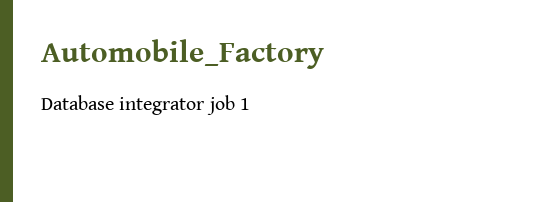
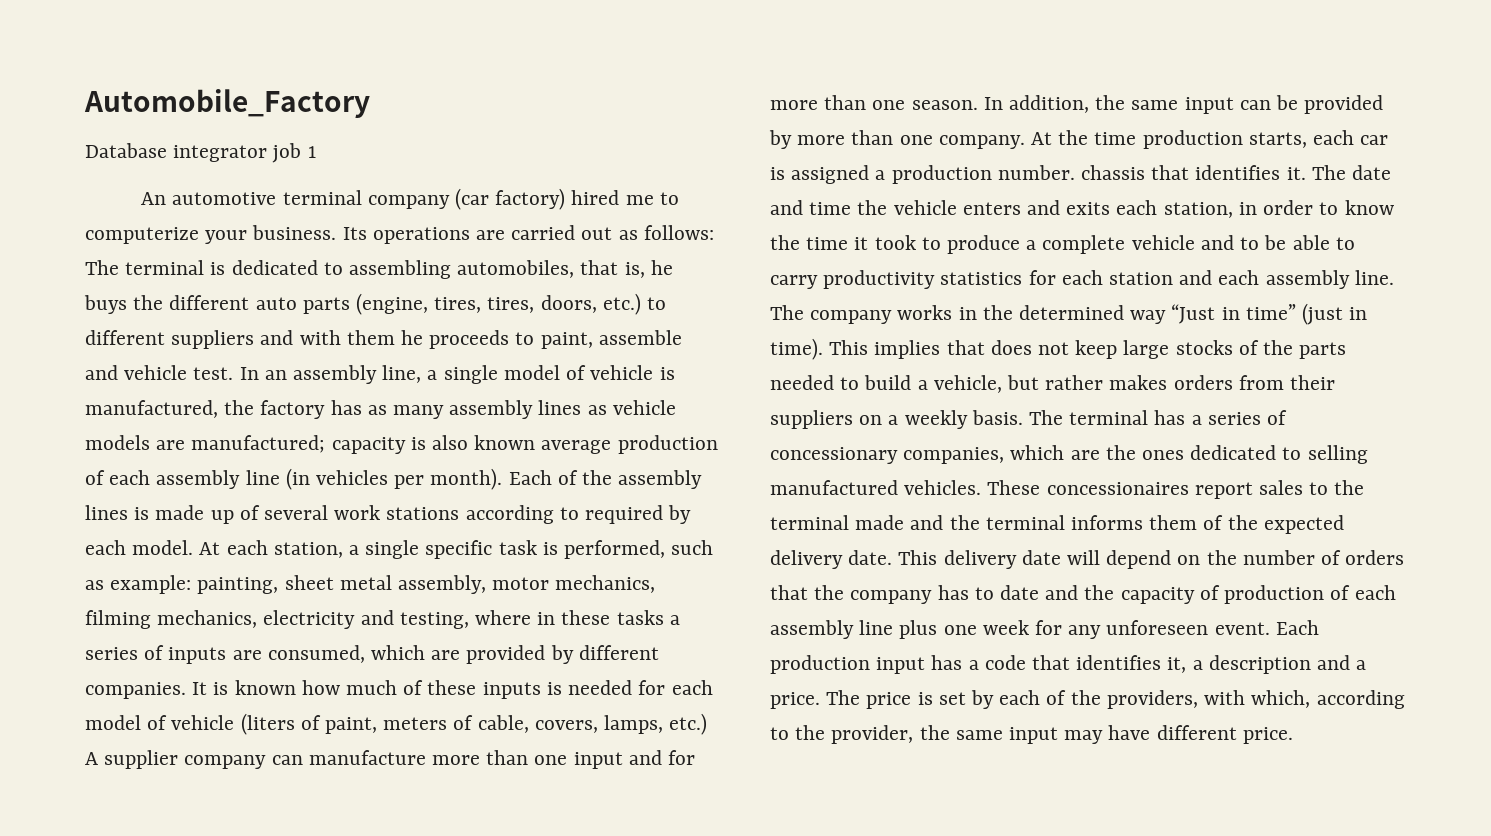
+ An automotive terminal company (car factory) hired me to computerize your business. Its operations are carried out as follows: The terminal is dedicated to assembling automobiles, that is, he buys the different auto parts (engine, tires, tires, doors, etc.) to different suppliers and with them he proceeds to paint, assemble and vehicle test. In an assembly line, a single model of vehicle is manufactured, the factory has as many assembly lines as vehicle models are manufactured; capacity is also known average production of each assembly line (in vehicles per month). Each of the assembly lines is made up of several work stations according to required by each model. At each station, a single specific task is performed, such as example: painting, sheet metal assembly, motor mechanics, filming mechanics, electricity and testing, where in these tasks a series of inputs are consumed, which are provided by different companies. It is known how much of these inputs is needed for each model of vehicle (liters of paint, meters of cable, covers, lamps, etc.) A supplier company can manufacture more than one input and for more than one season. In addition, the same input can be provided by more than one company. At the time production starts, each car is assigned a production number. chassis that identifies it. The date and time the vehicle enters and exits each station, in order to know the time it took to produce a complete vehicle and to be able to carry productivity statistics for each station and each assembly line. The company works in the determined way “Just in time” (just in time). This implies that does not keep large stocks of the parts needed to build a vehicle, but rather makes orders from their suppliers on a weekly basis. The terminal has a series of concessionary companies, which are the ones dedicated to selling manufactured vehicles. These concessionaires report sales to the terminal made and the terminal informs them of the expected delivery date. This delivery date will depend on the number of orders that the company has to date and the capacity of production of each assembly line plus one week for any unforeseen event. Each production input has a code that identifies it, a description and a price. The price is set by each of the providers, with which, according to the provider, the same input may have different price.

